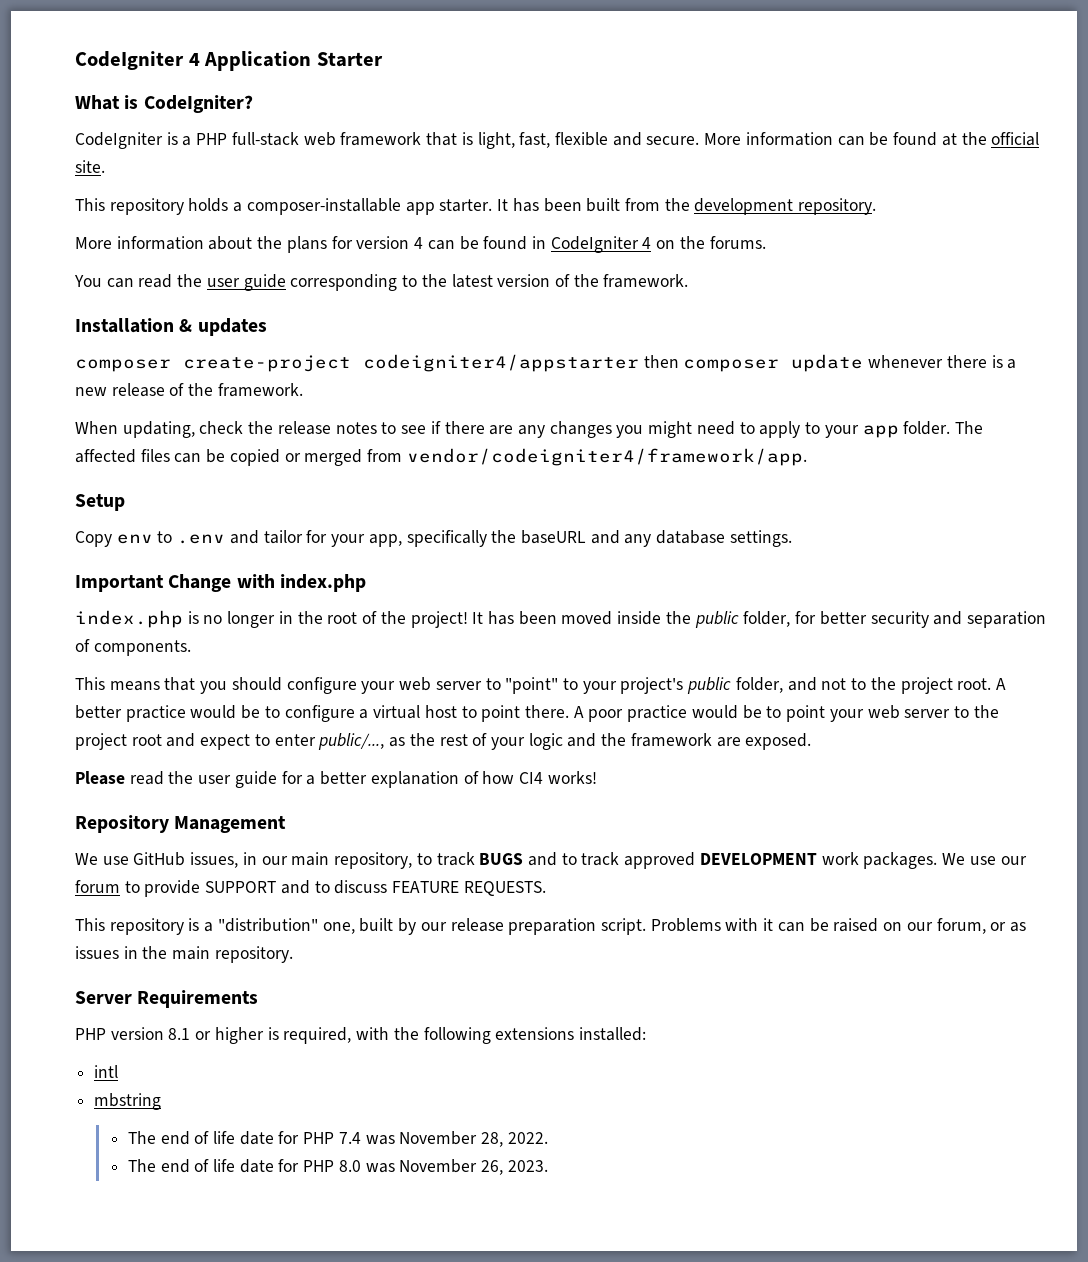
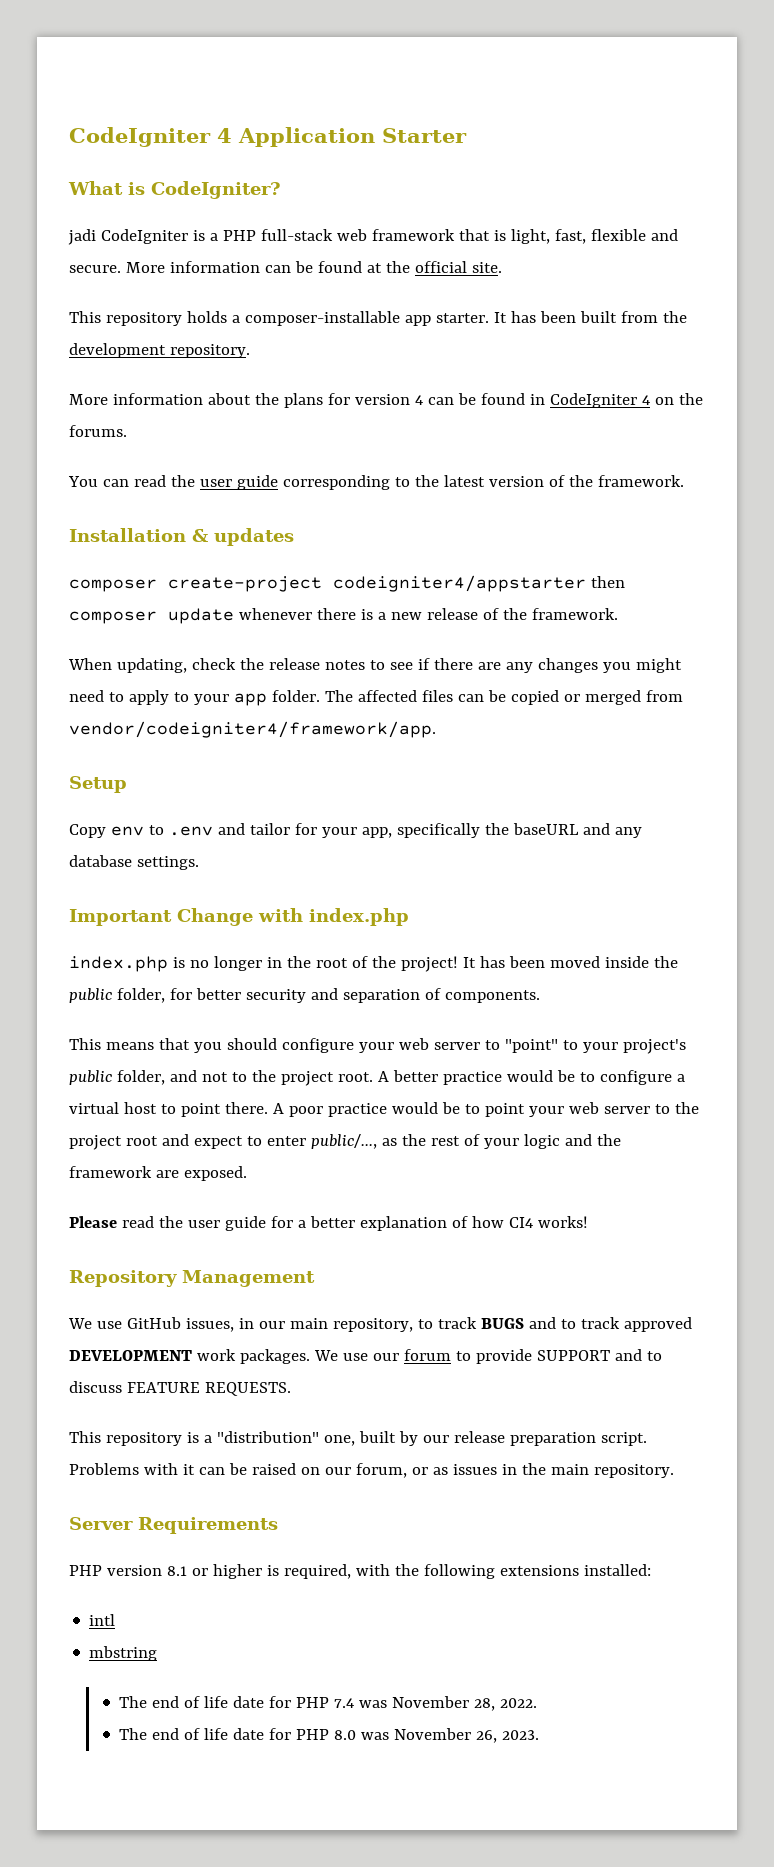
- CodeIgniter is a PHP full-stack web framework that is light, fast, flexible and secure.
+ jadi CodeIgniter is a PHP full-stack web framework that is light, fast, flexible and secure.

